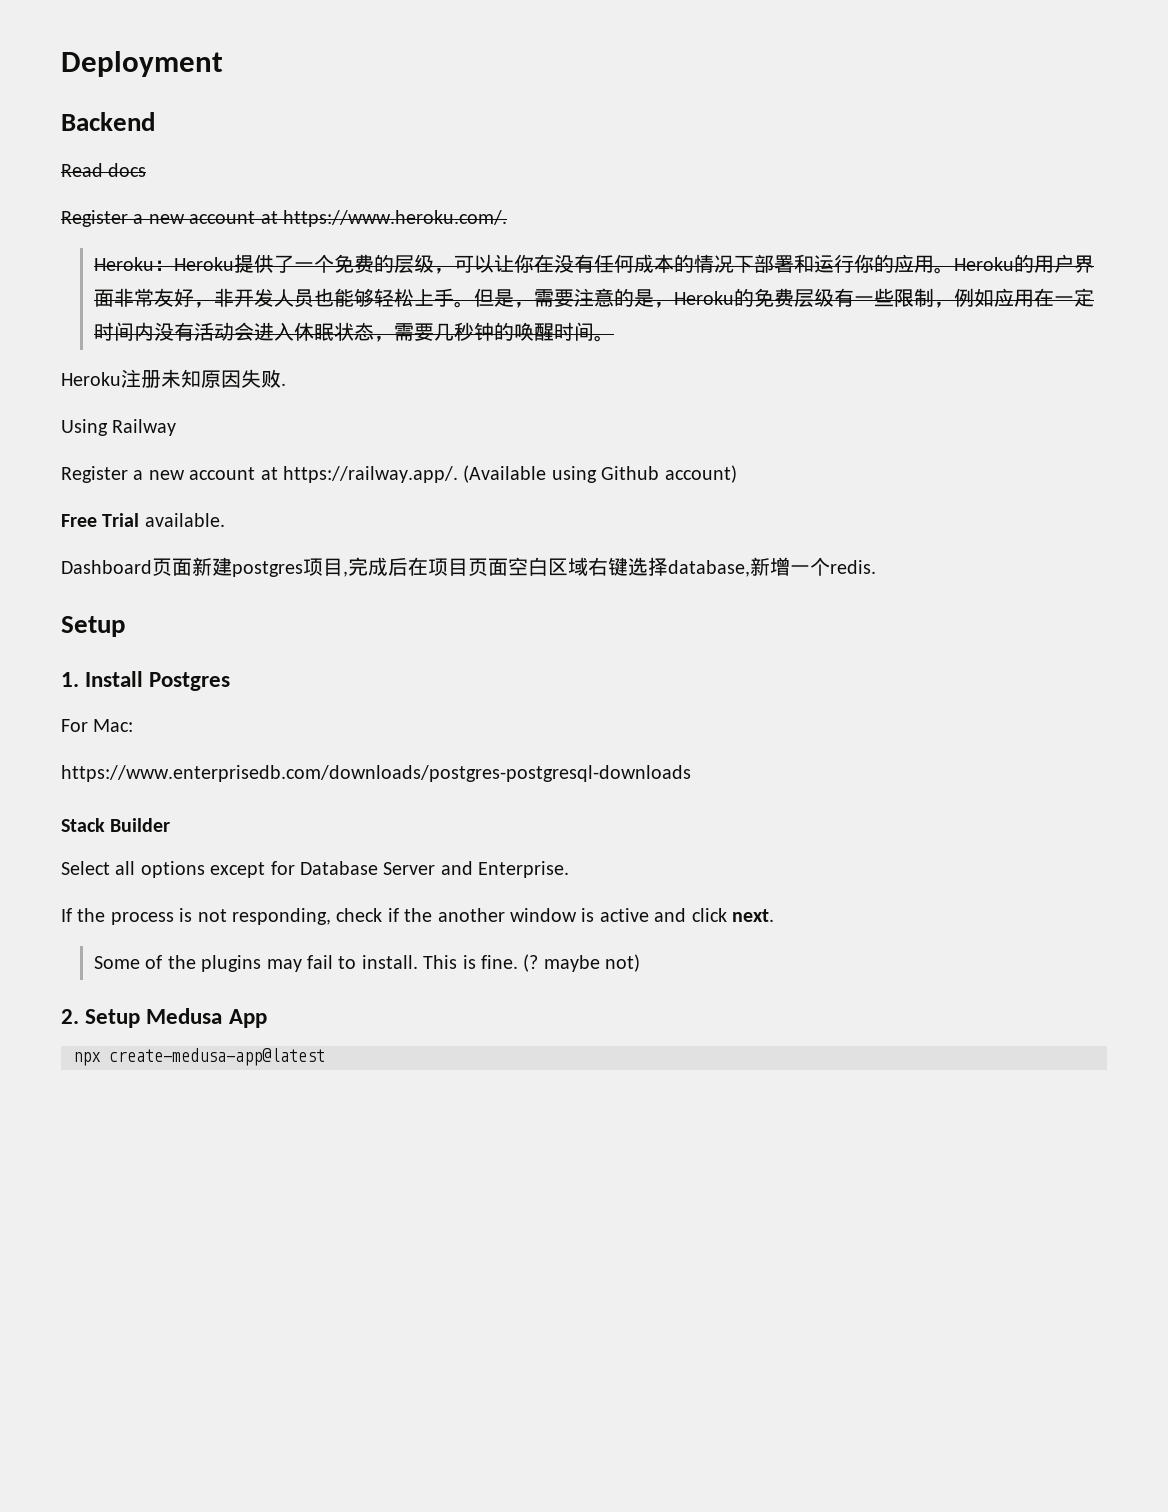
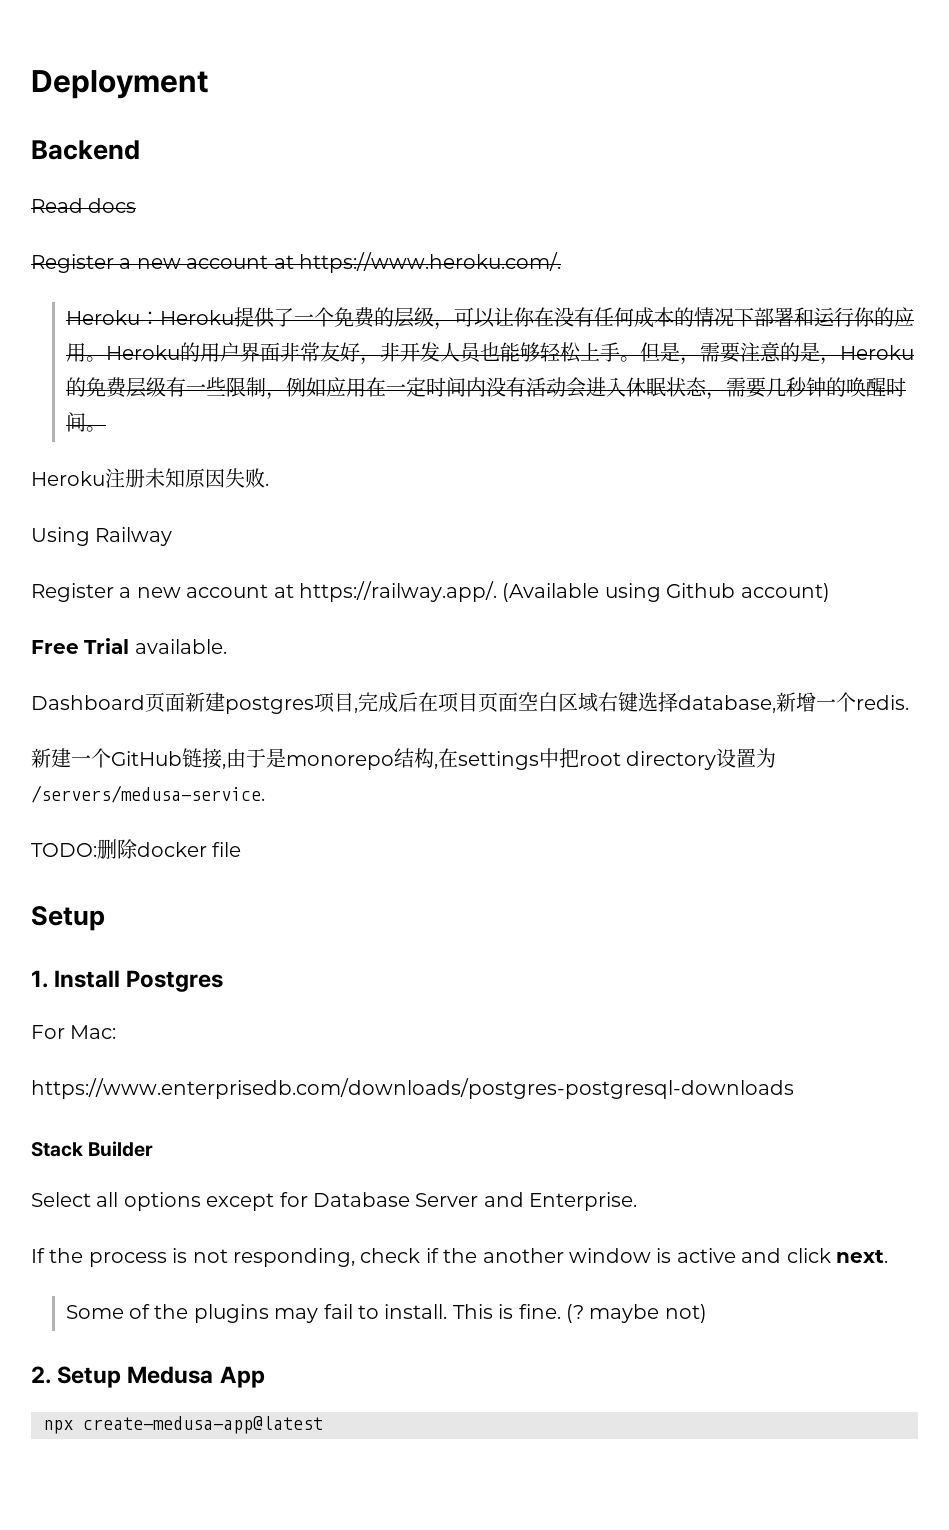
+ 新建一个GitHub链接,由于是monorepo结构,在settings中把root directory设置为/servers/medusa-service.
+ TODO:删除docker file

